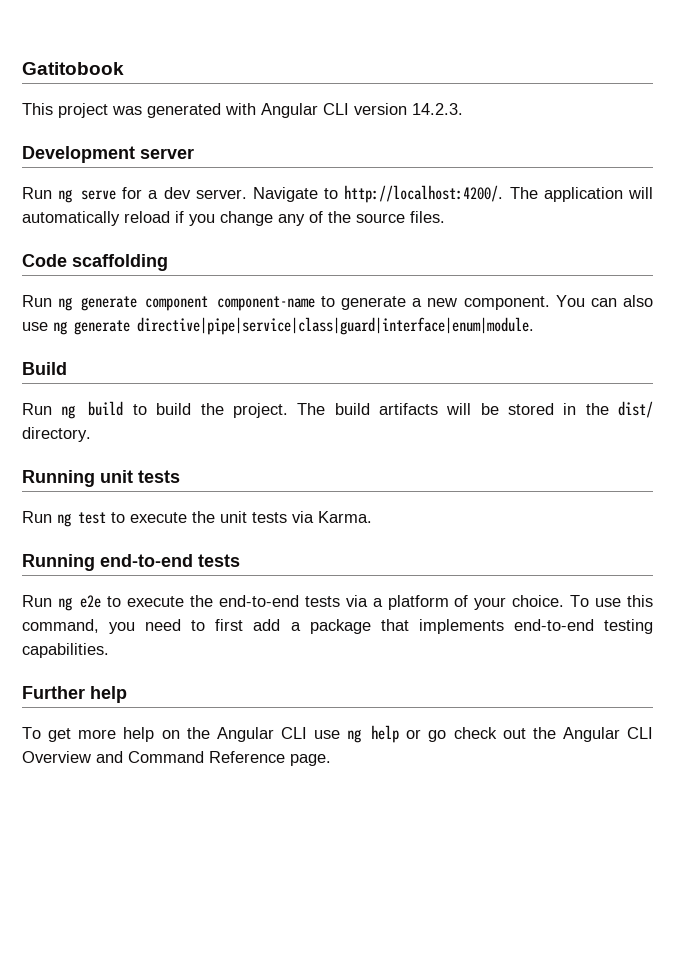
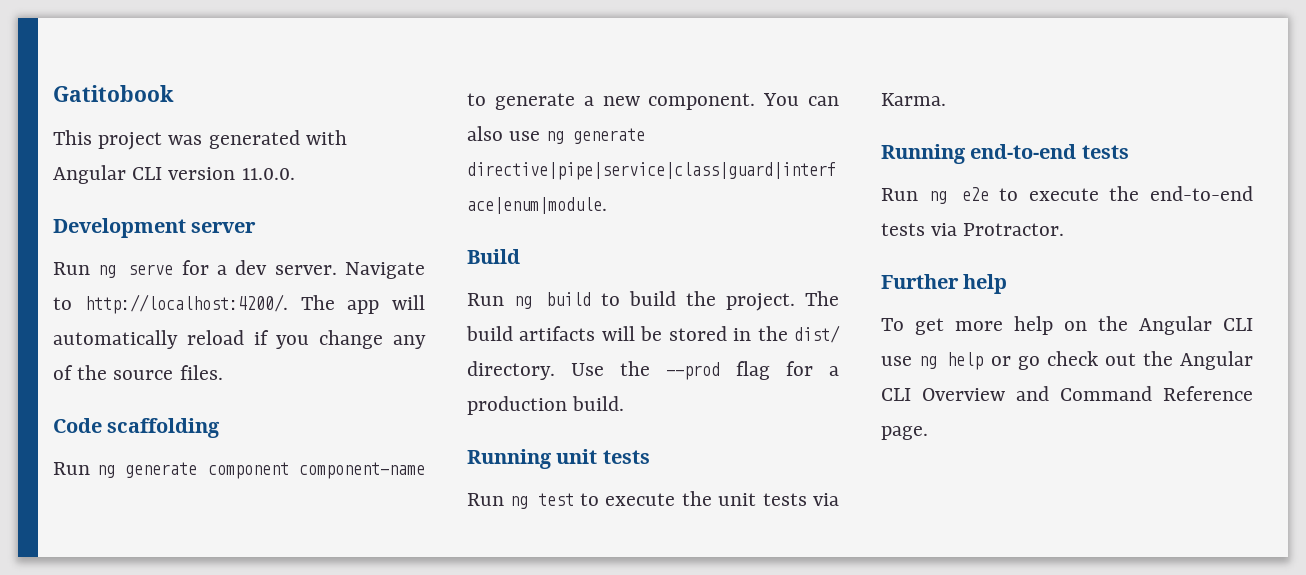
- This project was generated with Angular CLI version 14.2.3.
+ This project was generated with Angular CLI version 11.0.0.
- The application will automatically reload if you change any of the source files.
+ The app will automatically reload if you change any of the source files.
+ Use the --prod flag for a production build.
- Run ng e2e to execute the end-to-end tests via a platform of your choice. To use this command, you need to first add a package that implements end-to-end testing capabilities.
+ Run ng e2e to execute the end-to-end tests via Protractor.

